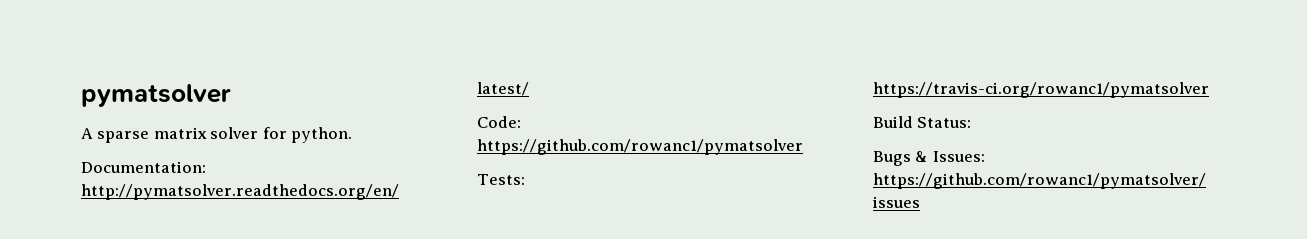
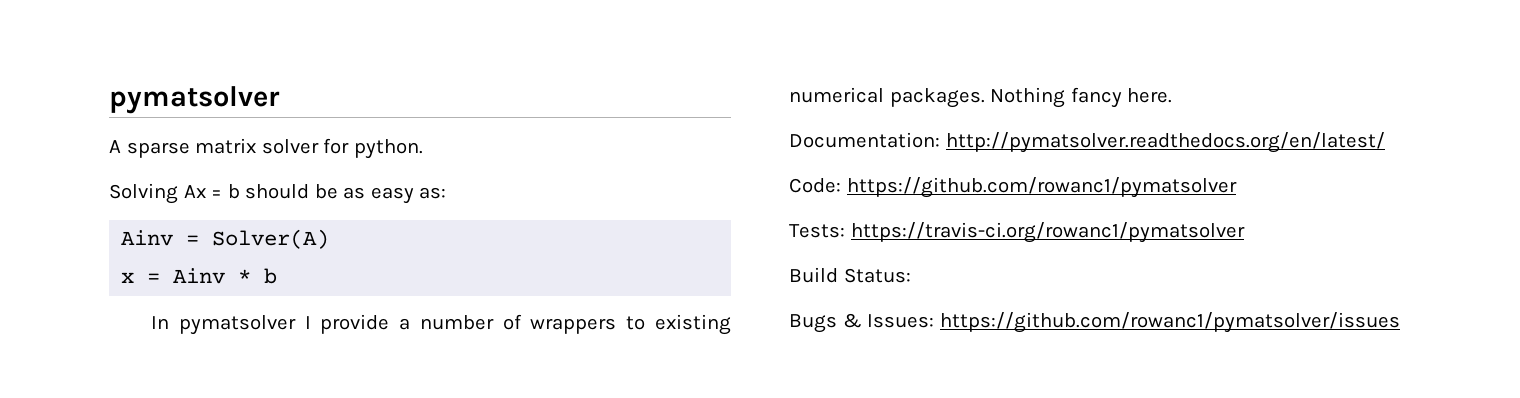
+ Solving Ax = b should be as easy as:
+ Ainv = Solver(A)
+ x = Ainv * b
+ In pymatsolver I provide a number of wrappers to existing numerical packages. Nothing fancy here.

